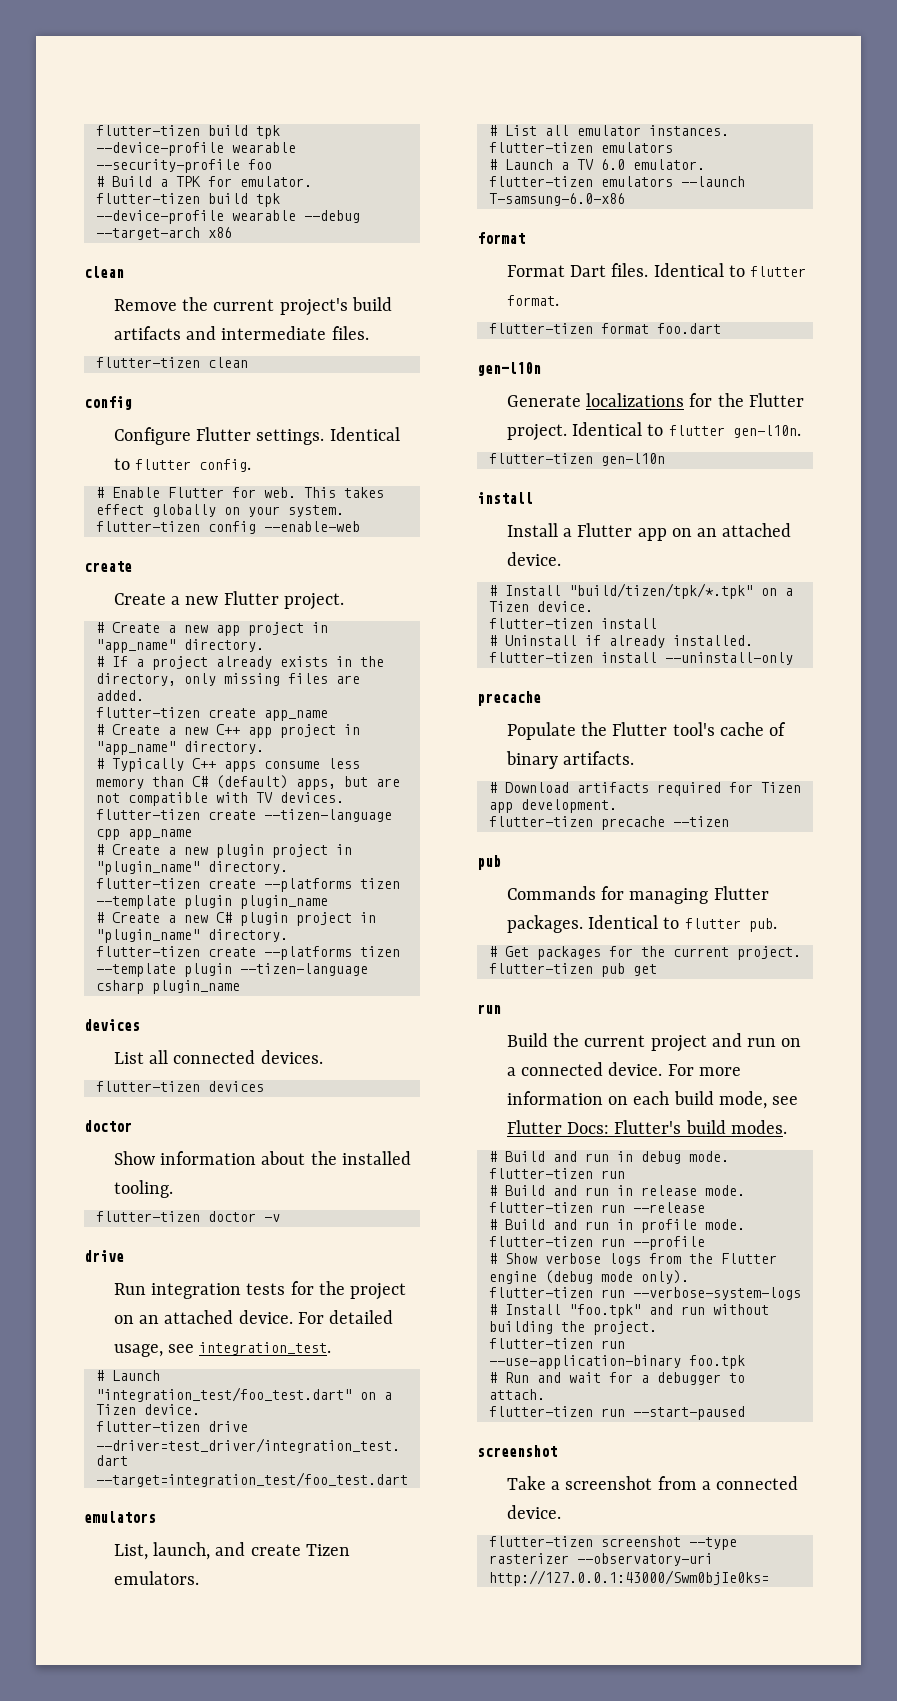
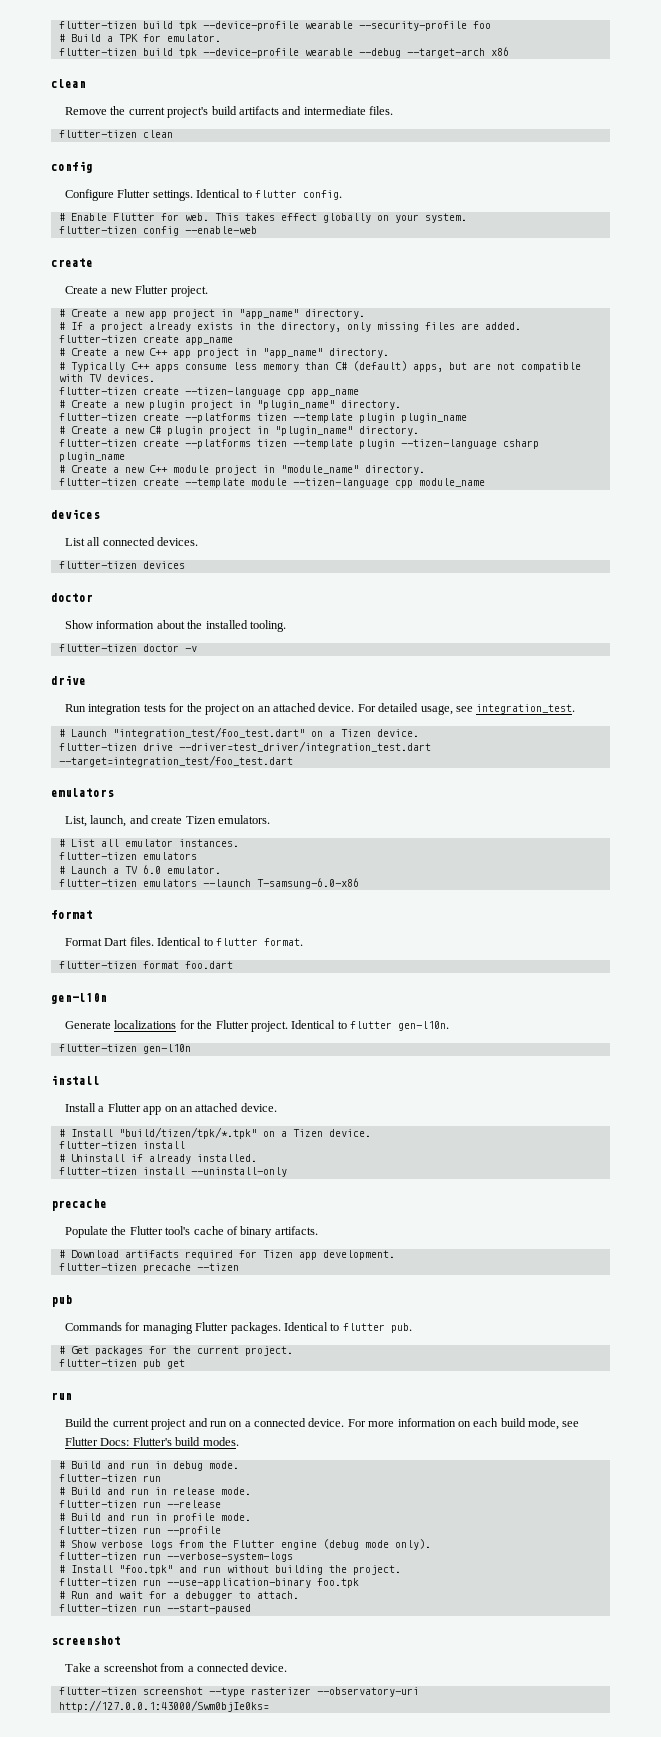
+ # Create a new C++ module project in "module_name" directory.
+ flutter-tizen create --template module --tizen-language cpp module_name

